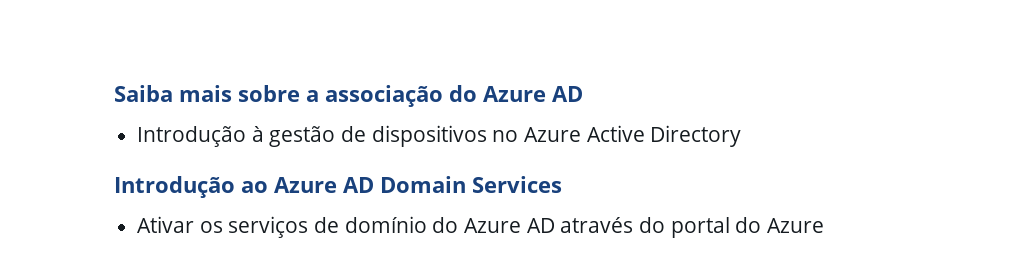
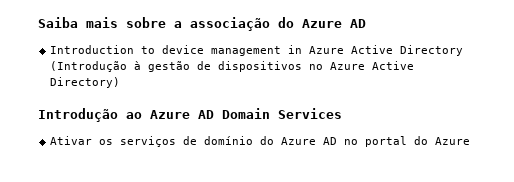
- Introdução à gestão de dispositivos no Azure Active Directory
+ Introduction to device management in Azure Active Directory (Introdução à gestão de dispositivos no Azure Active Directory)
- Ativar os serviços de domínio do Azure AD através do portal do Azure
+ Ativar os serviços de domínio do Azure AD no portal do Azure

